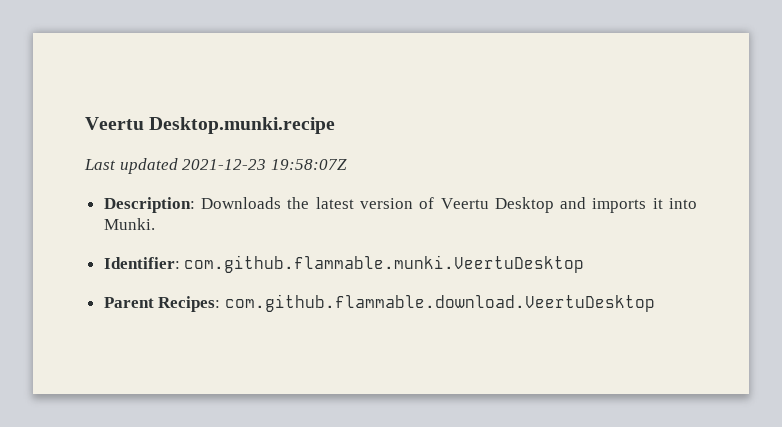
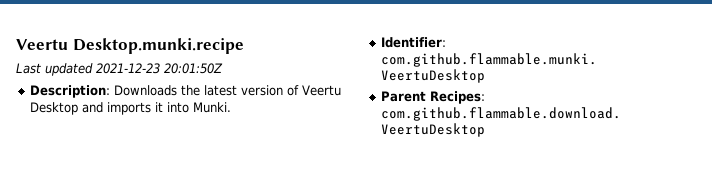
- Last updated 2021-12-23 19:58:07Z
+ Last updated 2021-12-23 20:01:50Z

